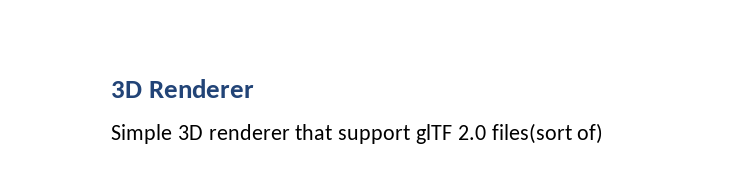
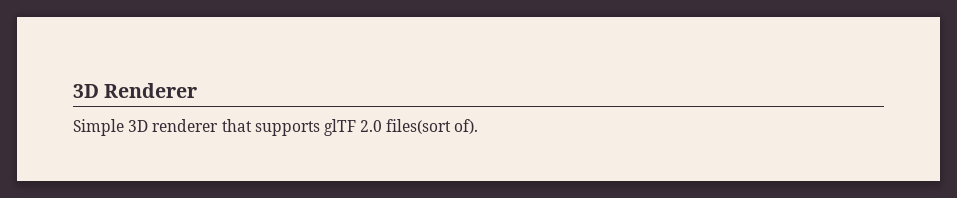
- Simple 3D renderer that support glTF 2.0 files(sort of)
+ Simple 3D renderer that supports glTF 2.0 files(sort of).

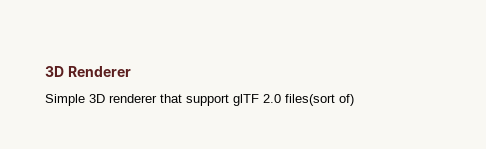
- Simple 3D renderer that supports glTF 2.0 files(sort of).
+ Simple 3D renderer that support glTF 2.0 files(sort of)

